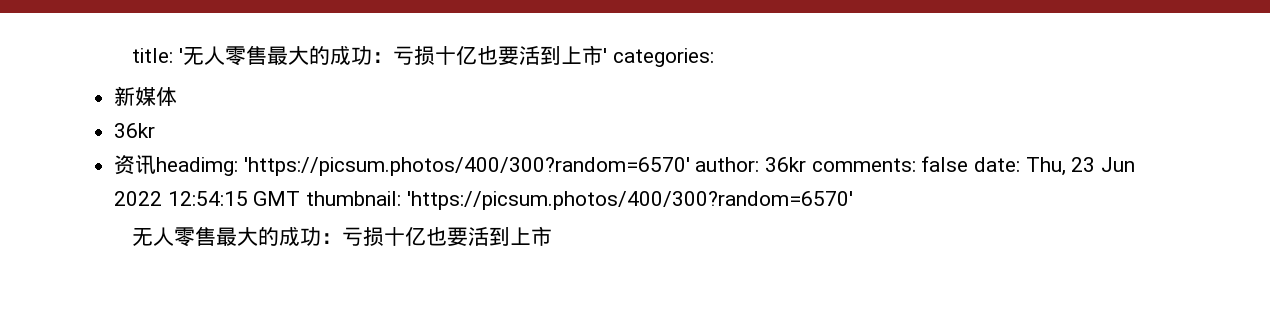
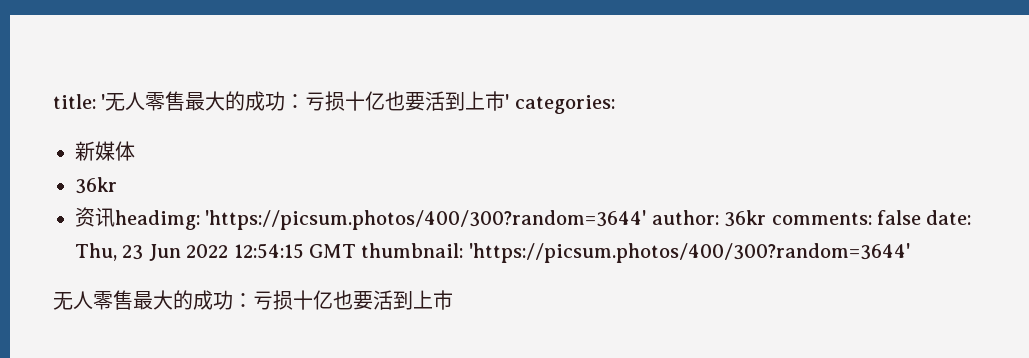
- 资讯headimg: 'https://picsum.photos/400/300?random=6570' author: 36kr comments: false date: Thu, 23 Jun 2022 12:54:15 GMT thumbnail: 'https://picsum.photos/400/300?random=6570'
+ 资讯headimg: 'https://picsum.photos/400/300?random=3644' author: 36kr comments: false date: Thu, 23 Jun 2022 12:54:15 GMT thumbnail: 'https://picsum.photos/400/300?random=3644'

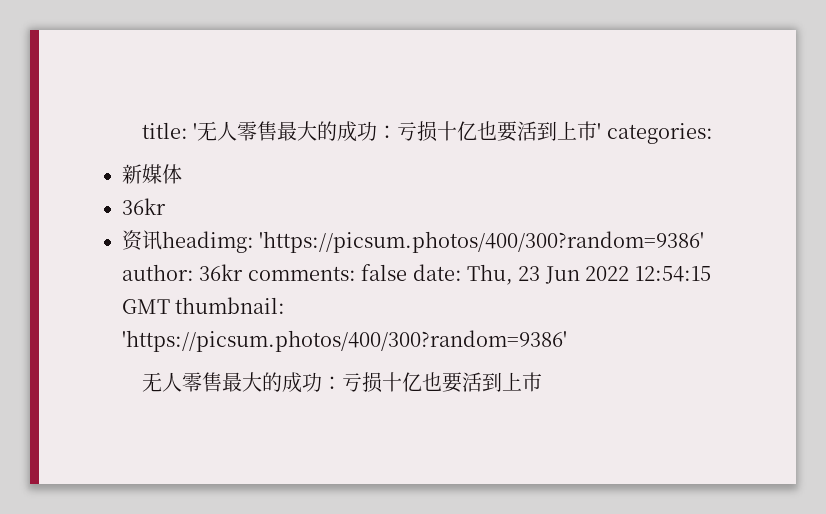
- 资讯headimg: 'https://picsum.photos/400/300?random=3644' author: 36kr comments: false date: Thu, 23 Jun 2022 12:54:15 GMT thumbnail: 'https://picsum.photos/400/300?random=3644'
+ 资讯headimg: 'https://picsum.photos/400/300?random=9386' author: 36kr comments: false date: Thu, 23 Jun 2022 12:54:15 GMT thumbnail: 'https://picsum.photos/400/300?random=9386'

